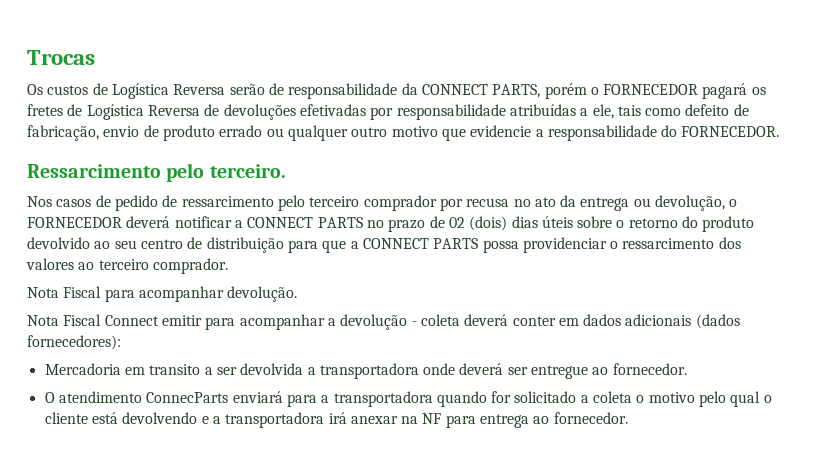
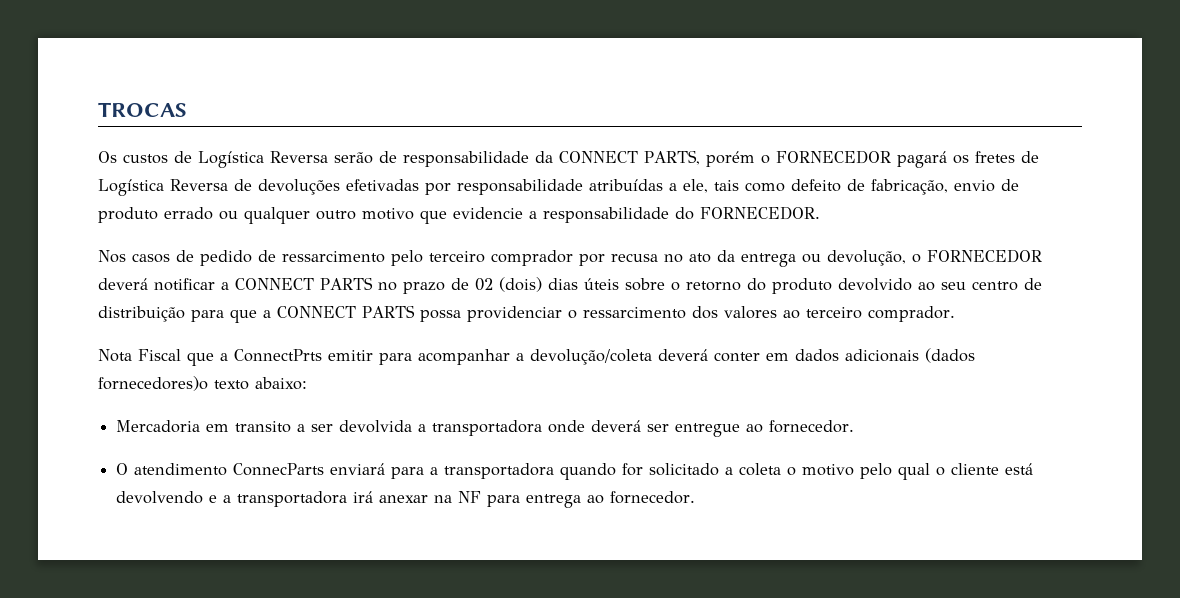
- Trocas
+ TROCAS
- Ressarcimento pelo terceiro.
- Nota Fiscal para acompanhar devolução.
- Nota Fiscal Connect emitir para acompanhar a devolução - coleta deverá conter em dados adicionais (dados fornecedores):
+ Nota Fiscal que a ConnectPrts emitir para acompanhar a devolução/coleta deverá conter em dados adicionais (dados fornecedores)o texto abaixo:

